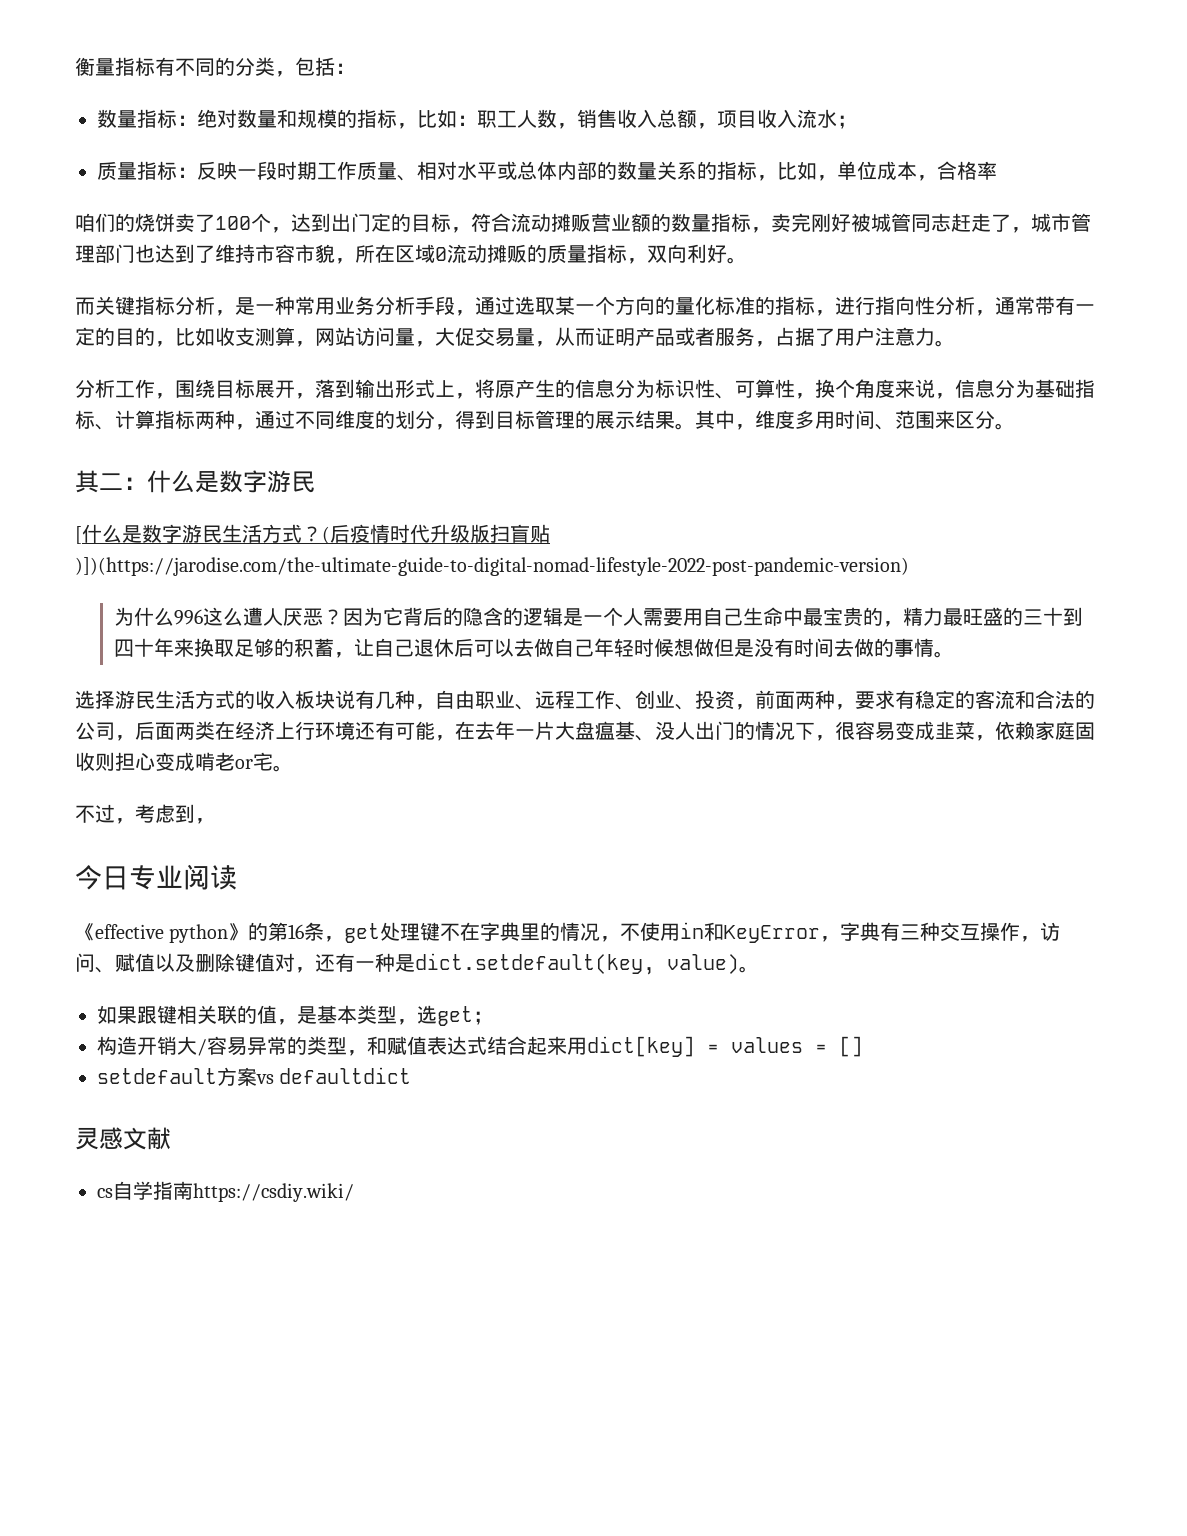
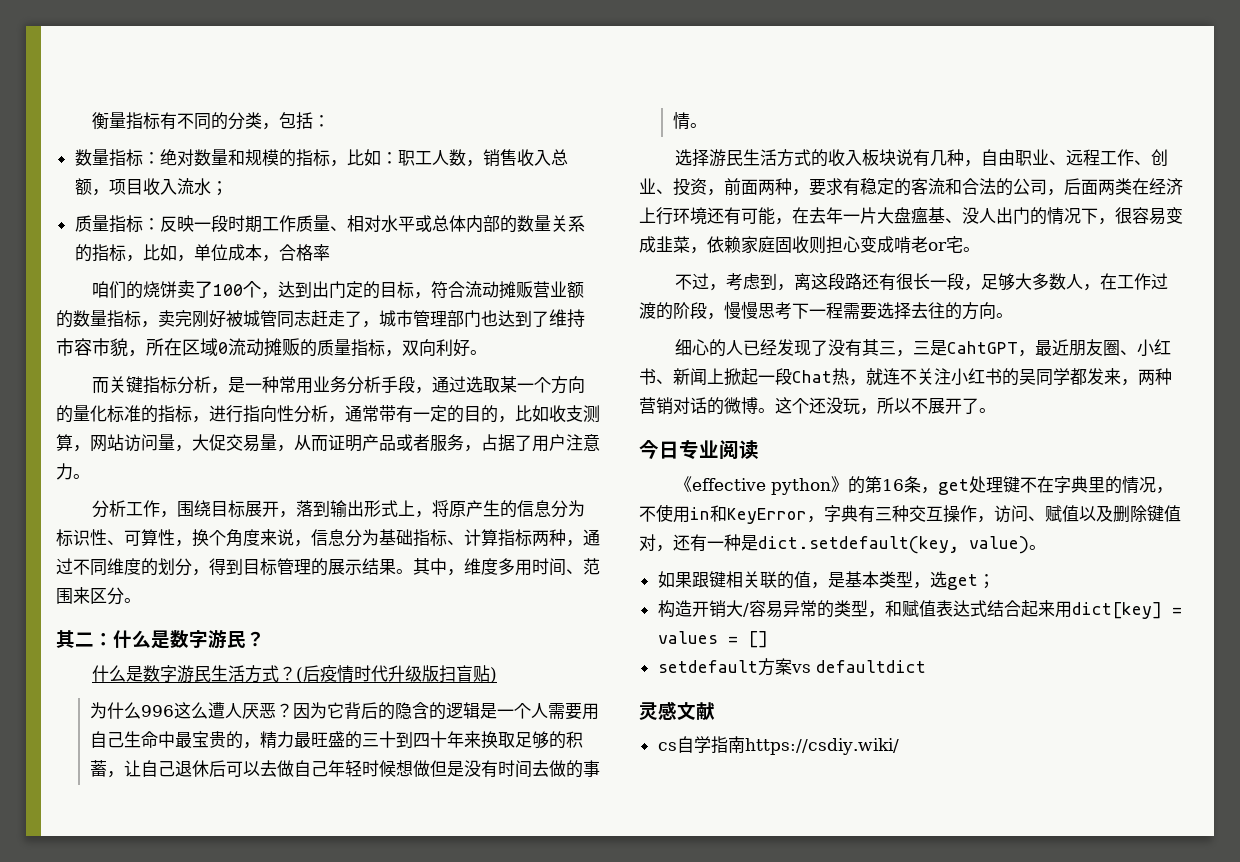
- 其二：什么是数字游民
- [什么是数字游民生活方式？
+ 其二：什么是数字游民？
+ 什么是数字游民生活方式？
- (后疫情时代升级版扫盲贴)])(https://jarodise.com/the-ultimate-guide-to-digital-nomad-lifestyle-2022-post-pandemic-version)
+ (后疫情时代升级版扫盲贴)
- 不过，考虑到，
+ 不过，考虑到，离这段路还有很长一段，足够大多数人，在工作过渡的阶段，慢慢思考下一程需要选择去往的方向。
+ 细心的人已经发现了没有其三，三是CahtGPT，最近朋友圈、小红书、新闻上掀起一段Chat热，就连不关注小红书的吴同学都发来，两种营销对话的微博。这个还没玩，所以不展开了。

